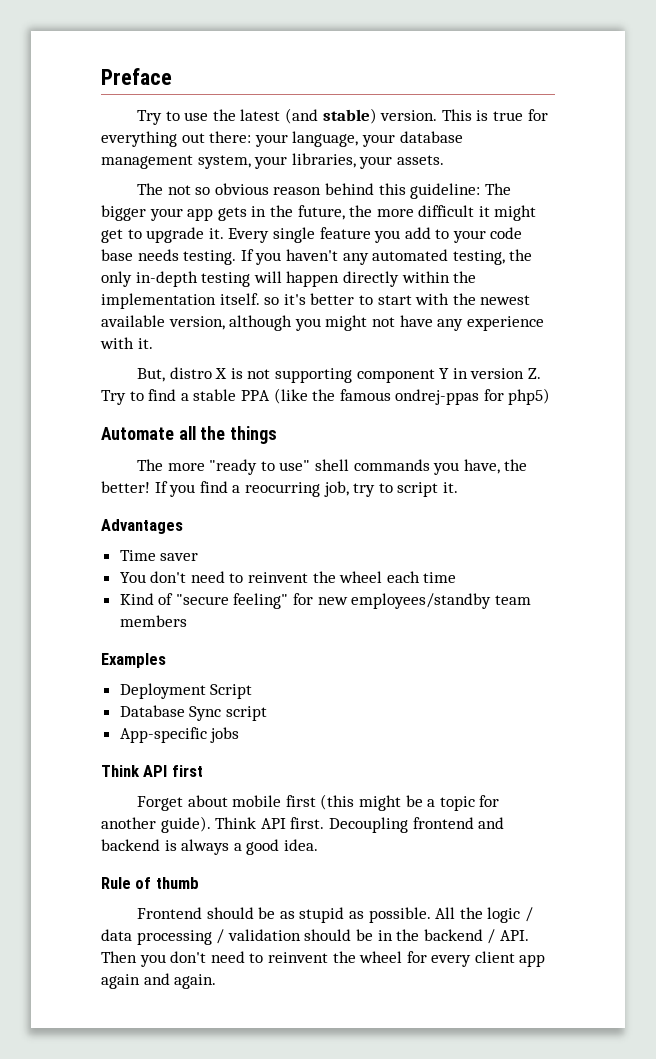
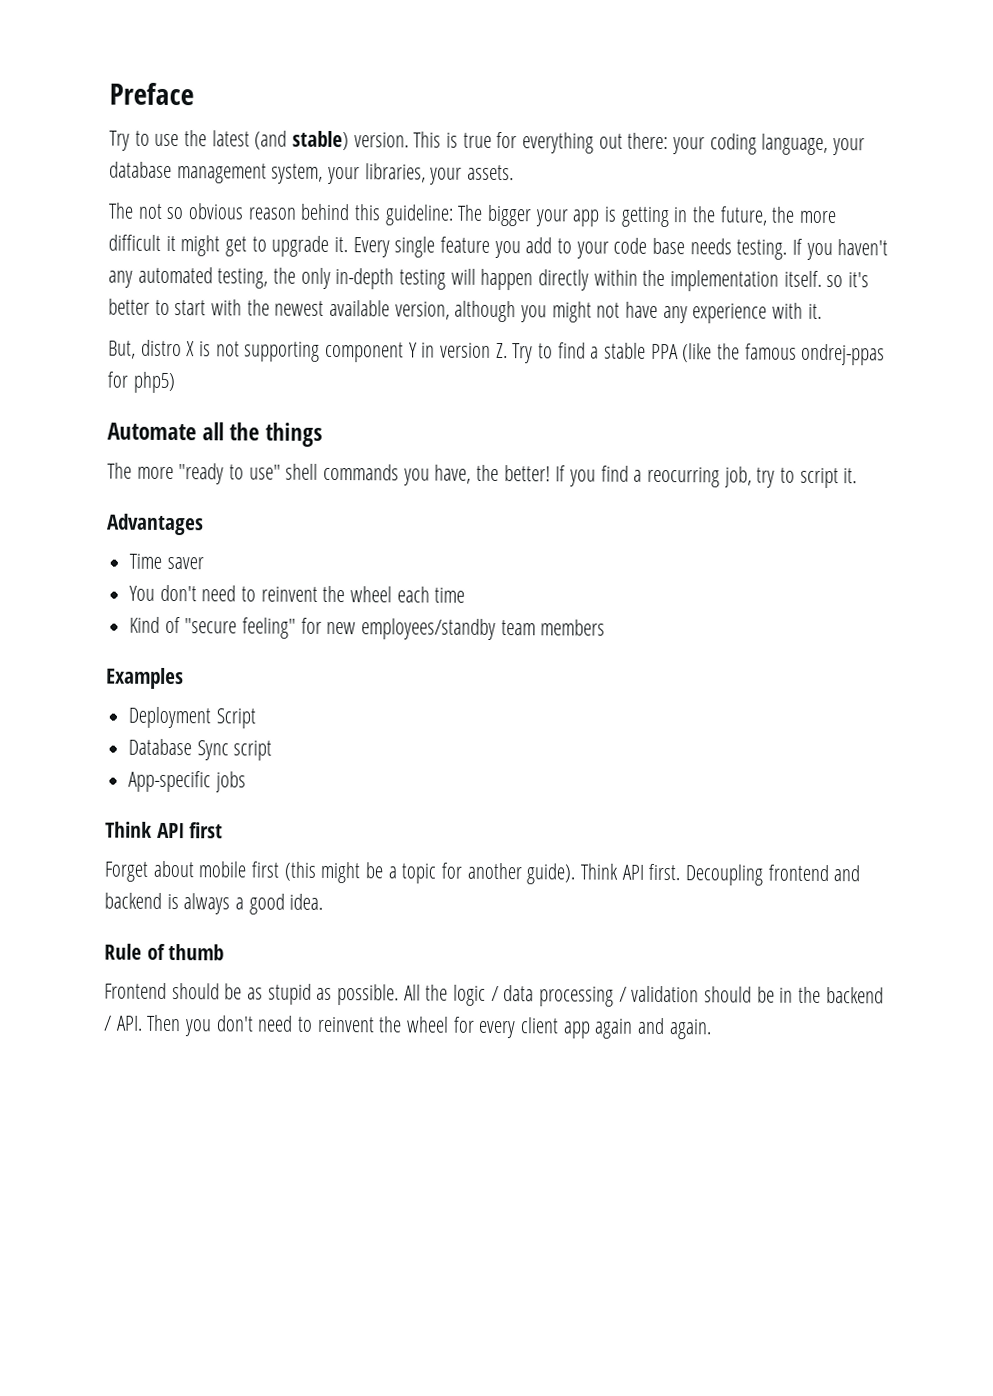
- This is true for everything out there: your language, your database management system, your libraries, your assets.
+ This is true for everything out there: your coding language, your database management system, your libraries, your assets.
- The not so obvious reason behind this guideline: The bigger your app gets in the future, the more difficult it might get to upgrade it.
+ The not so obvious reason behind this guideline: The bigger your app is getting in the future, the more difficult it might get to upgrade it.

